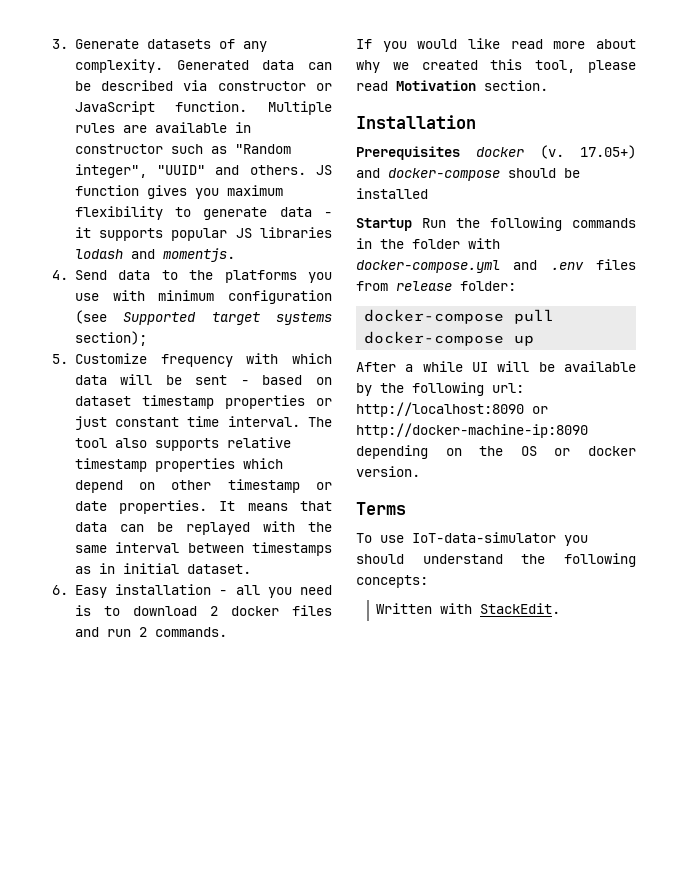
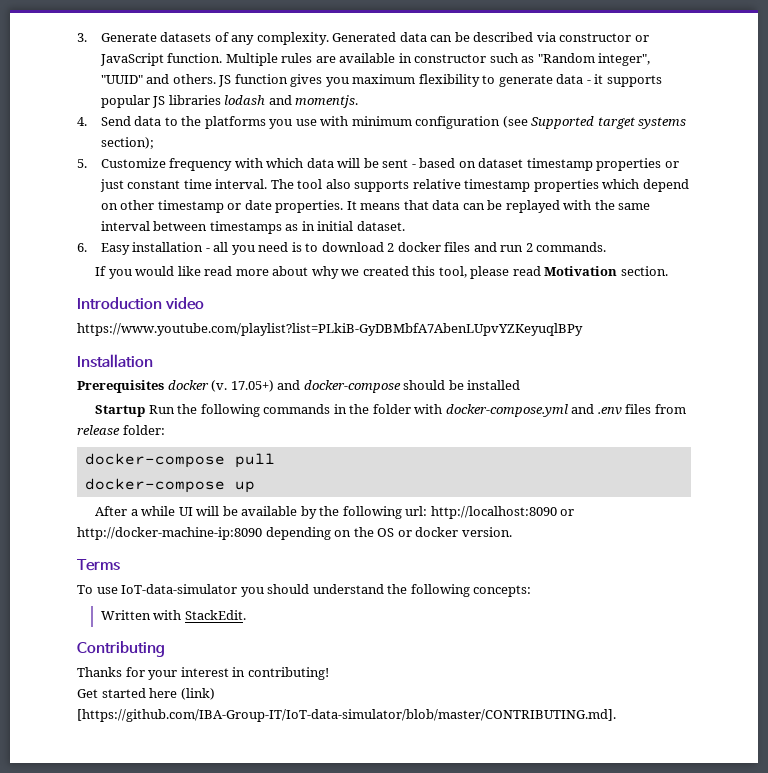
+ Introduction video
+ https://www.youtube.com/playlist?list=PLkiB-GyDBMbfA7AbenLUpvYZKeyuqlBPy
+ Contributing
+ Thanks for your interest in contributing!
+ Get started here (link) [https://github.com/IBA-Group-IT/IoT-data-simulator/blob/master/CONTRIBUTING.md].

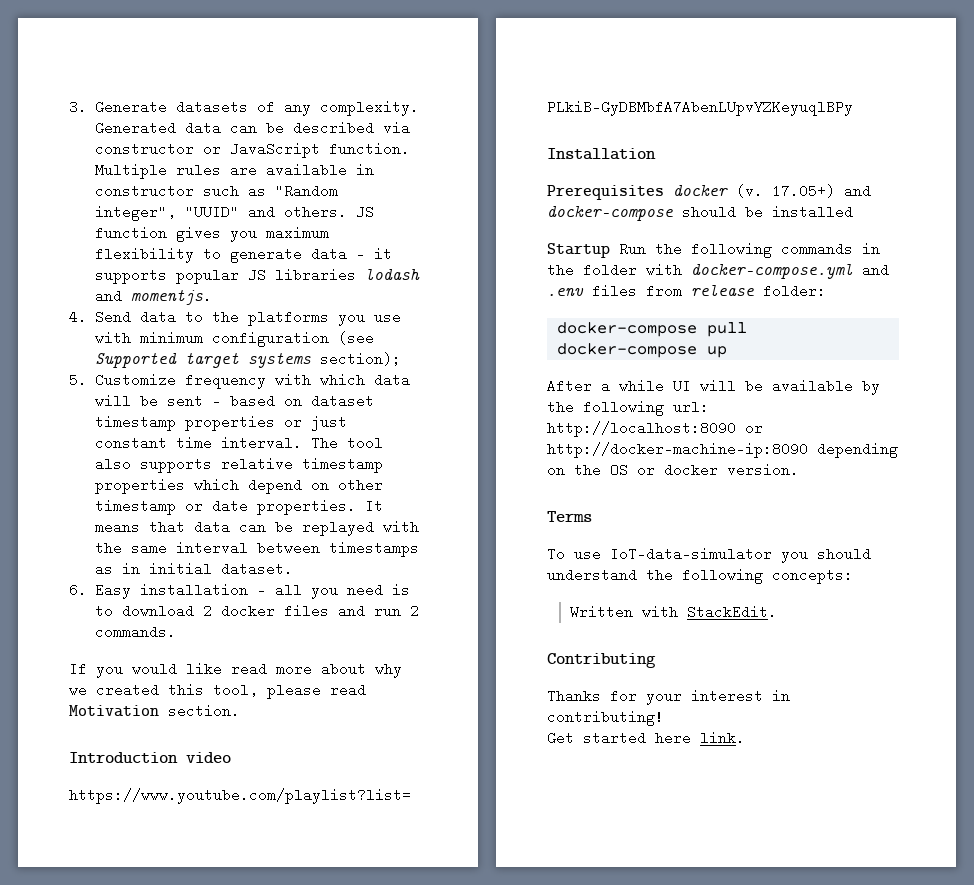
- Get started here (link) [https://github.com/IBA-Group-IT/IoT-data-simulator/blob/master/CONTRIBUTING.md].
+ Get started here link.

